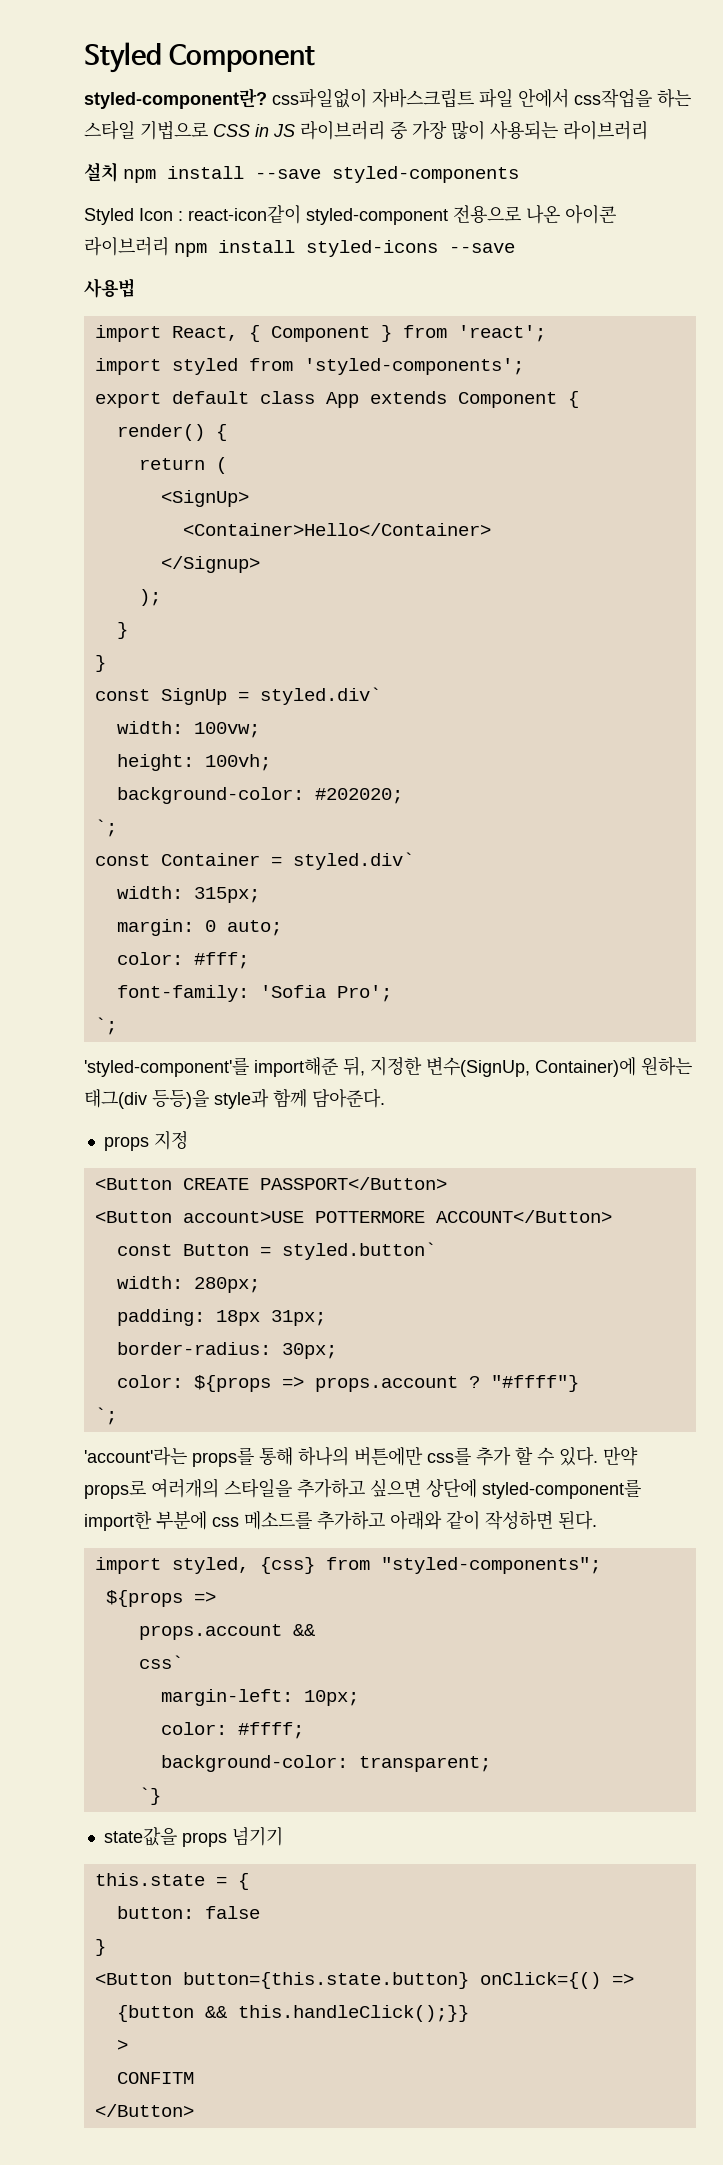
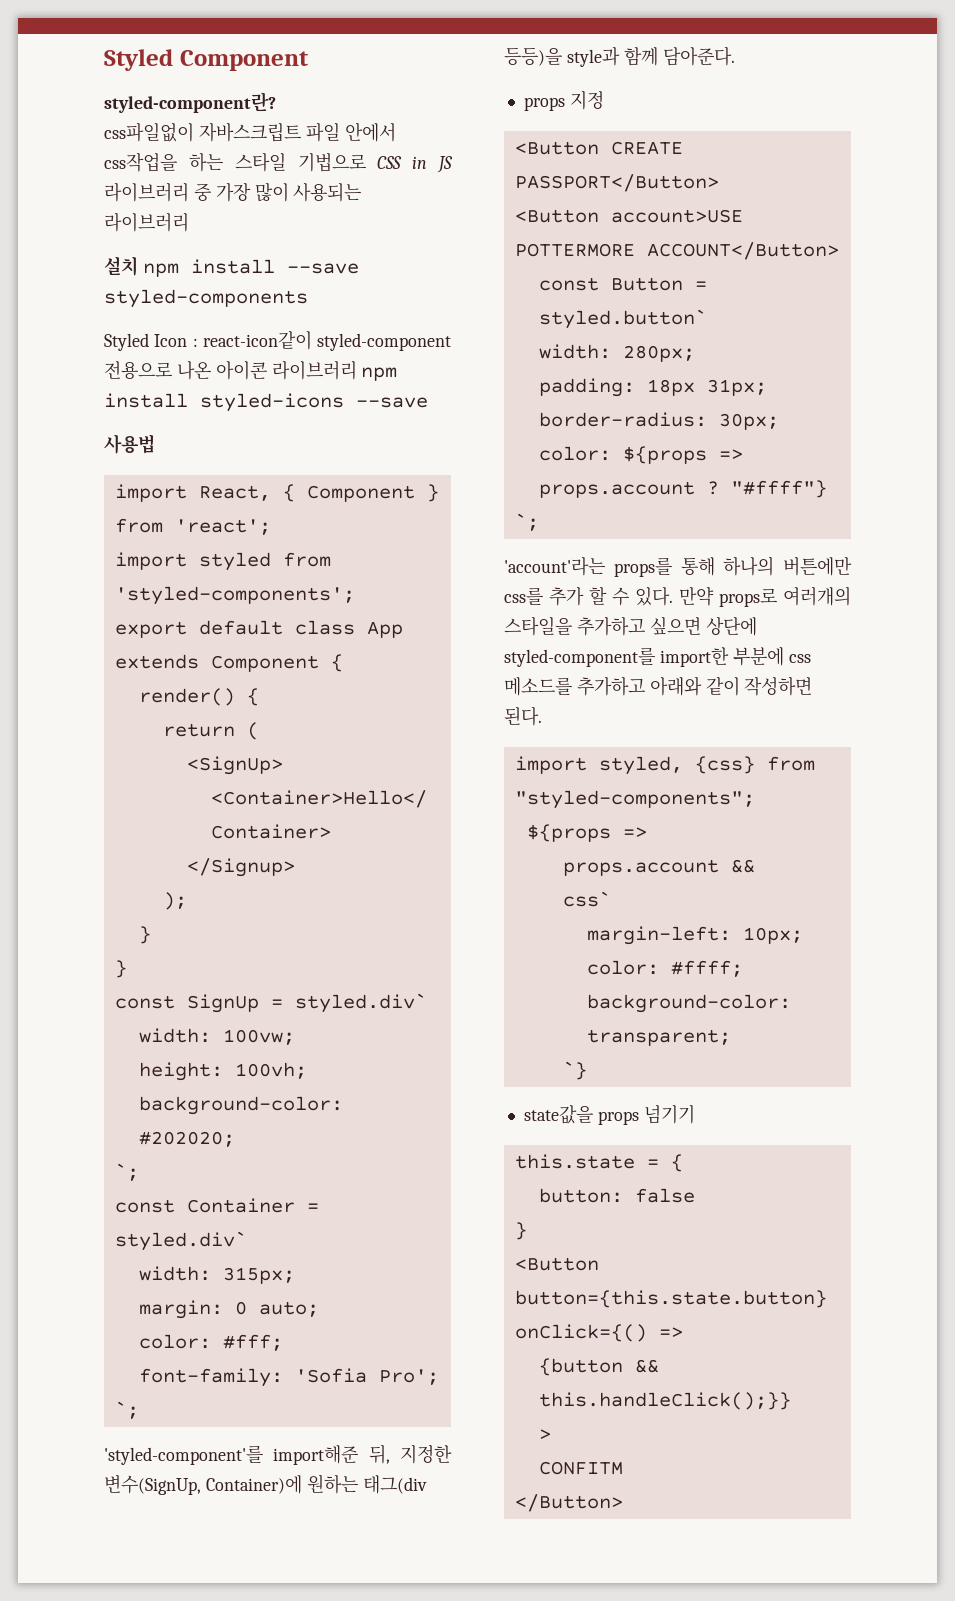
- styled-component란? css파일없이 자바스크립트 파일 안에서 css작업을 하는 스타일 기법으로 CSS in JS 라이브러리 중 가장 많이 사용되는 라이브러리
+ styled-component란?
+ css파일없이 자바스크립트 파일 안에서 css작업을 하는 스타일 기법으로 CSS in JS 라이브러리 중 가장 많이 사용되는 라이브러리

